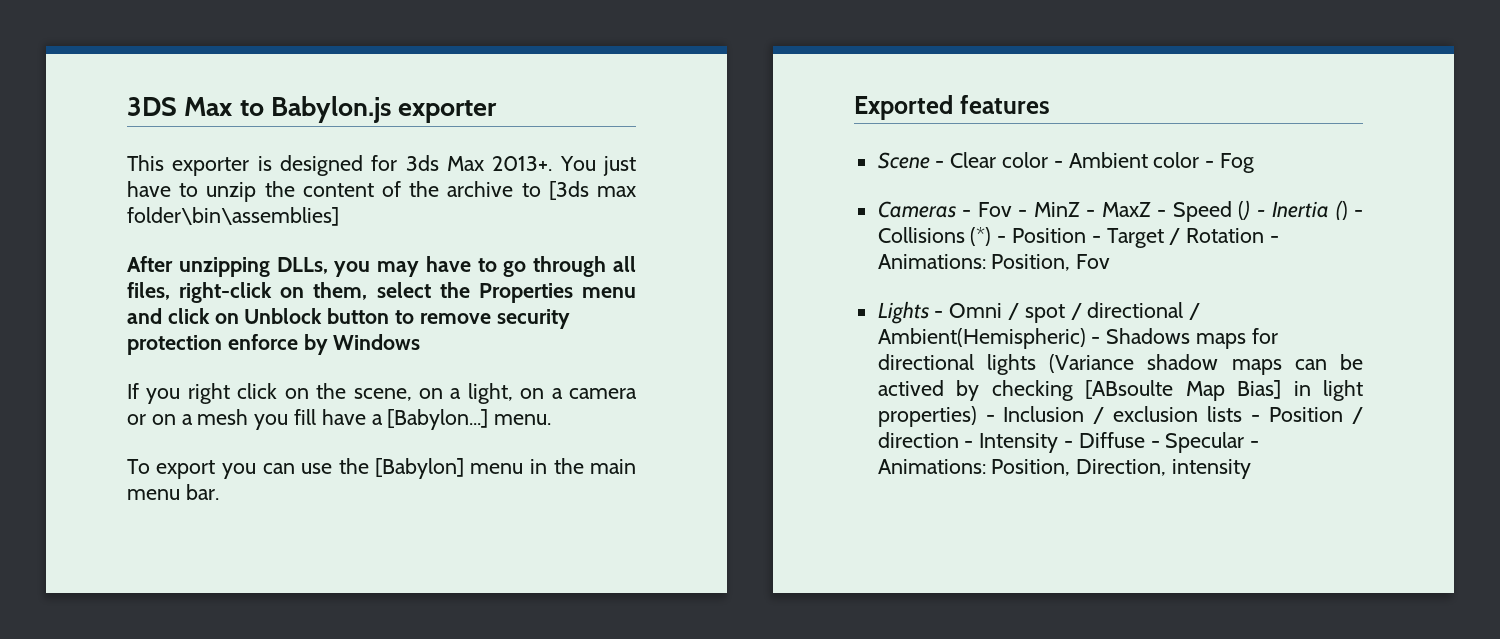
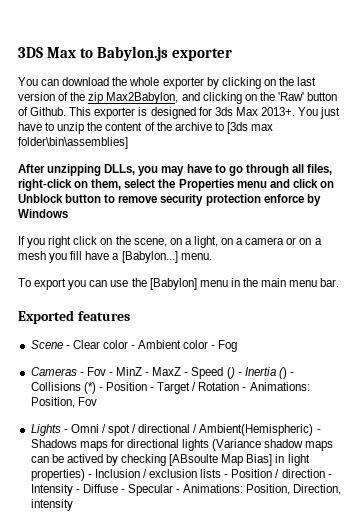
+ You can download the whole exporter by clicking on the last version of the zip Max2Babylon, and clicking on the 'Raw' button of Github.

